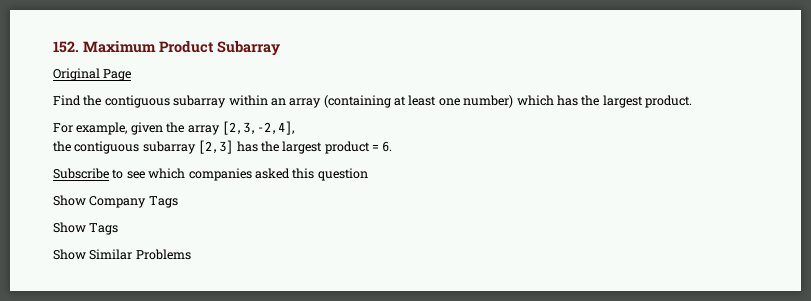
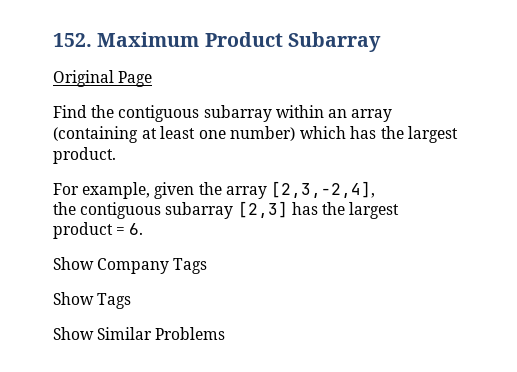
- Subscribe to see which companies asked this question

